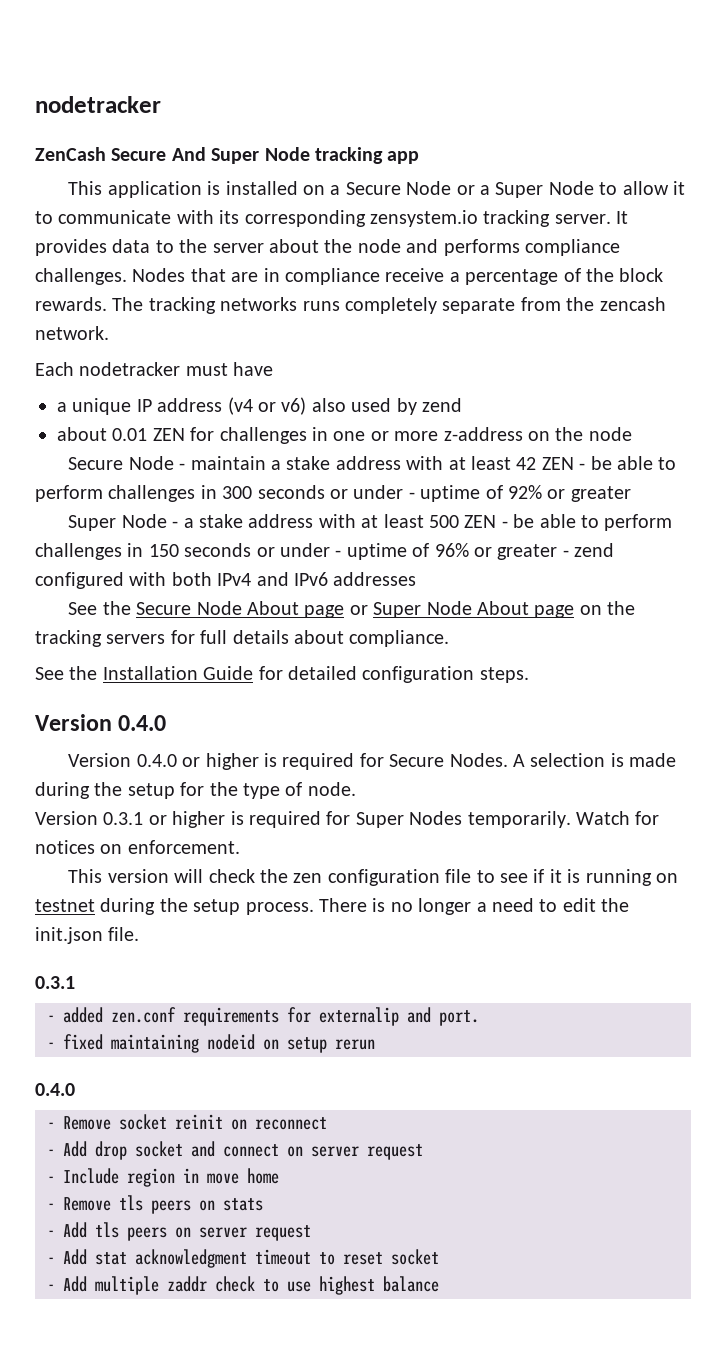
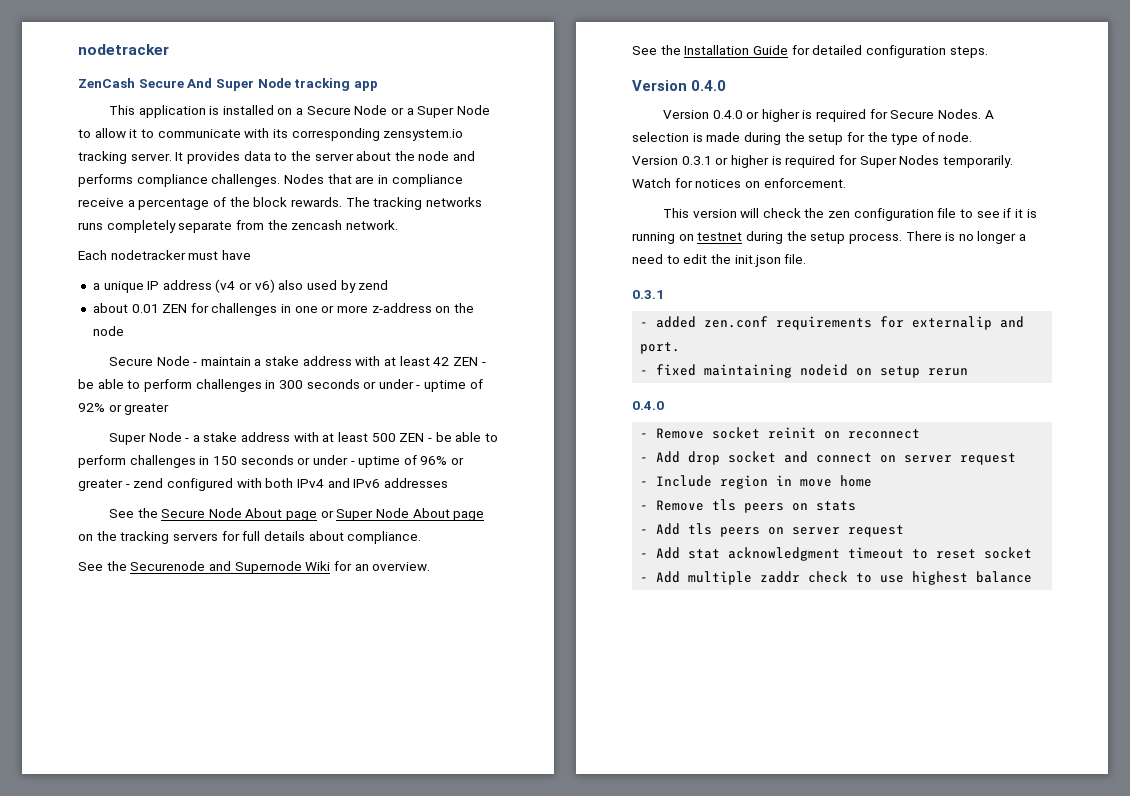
+ See the Securenode and Supernode Wiki for an overview.

